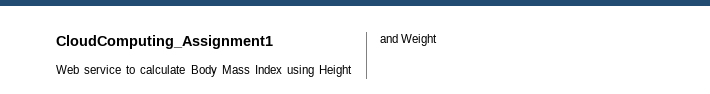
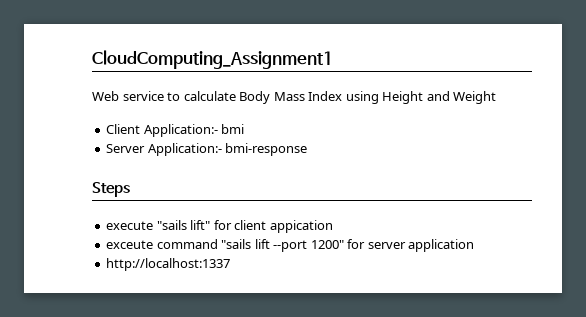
+ Client Application:- bmi
+ Server Application:- bmi-response
+ Steps
+ execute "sails lift" for client appication
+ exceute command "sails lift --port 1200" for server application
+ http://localhost:1337

